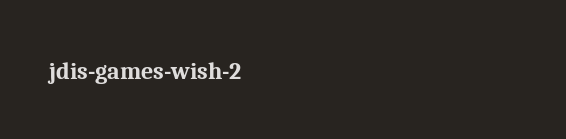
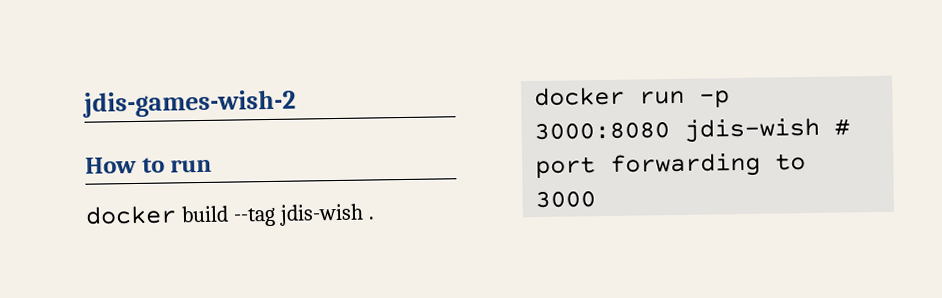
+ How to run
+ docker build --tag jdis-wish .
+ docker run -p 3000:8080 jdis-wish # port forwarding to 3000

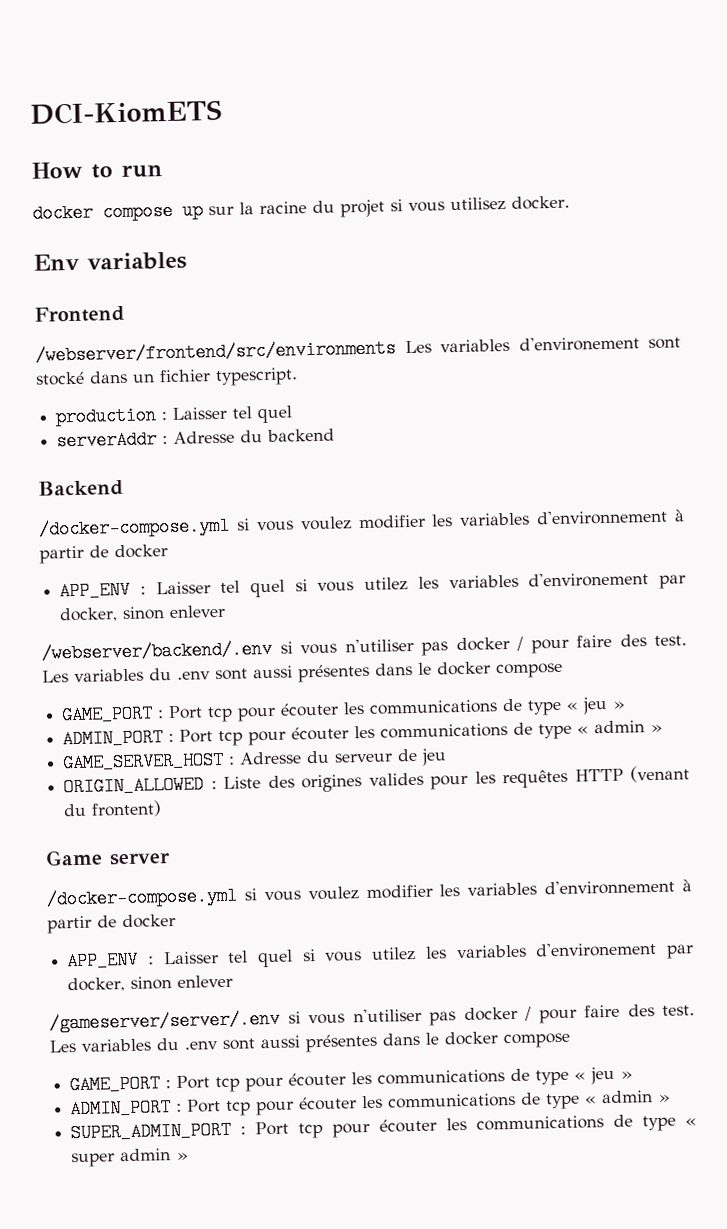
- jdis-games-wish-2
+ DCI-KiomETS
- docker build --tag jdis-wish .
- docker run -p 3000:8080 jdis-wish # port forwarding to 3000
+ docker compose up sur la racine du projet si vous utilisez docker.
+ Env variables
+ Frontend
+ /webserver/frontend/src/environments Les variables d'environement sont stocké dans un fichier typescript.
+ production : Laisser tel quel
+ serverAddr : Adresse du backend
+ Backend
+ /docker-compose.yml si vous voulez modifier les variables d'environnement à partir de docker
+ APP_ENV : Laisser tel quel si vous utilez les variables d'environement par docker, sinon enlever
+ /webserver/backend/.env si vous n'utiliser pas docker / pour faire des test. Les variables du .env sont aussi présentes dans le docker compose
+ GAME_PORT : Port tcp pour écouter les communications de type « jeu »
+ ADMIN_PORT : Port tcp pour écouter les communications de type « admin »
+ GAME_SERVER_HOST : Adresse du serveur de jeu
+ ORIGIN_ALLOWED : Liste des origines valides pour les requêtes HTTP (venant du frontent)
+ Game server
+ /docker-compose.yml si vous voulez modifier les variables d'environnement à partir de docker
+ APP_ENV : Laisser tel quel si vous utilez les variables d'environement par docker, sinon enlever
+ /gameserver/server/.env si vous n'utiliser pas docker / pour faire des test. Les variables du .env sont aussi présentes dans le docker compose
+ GAME_PORT : Port tcp pour écouter les communications de type « jeu »
+ ADMIN_PORT : Port tcp pour écouter les communications de type « admin »
+ SUPER_ADMIN_PORT : Port tcp pour écouter les communications de type « super admin »

